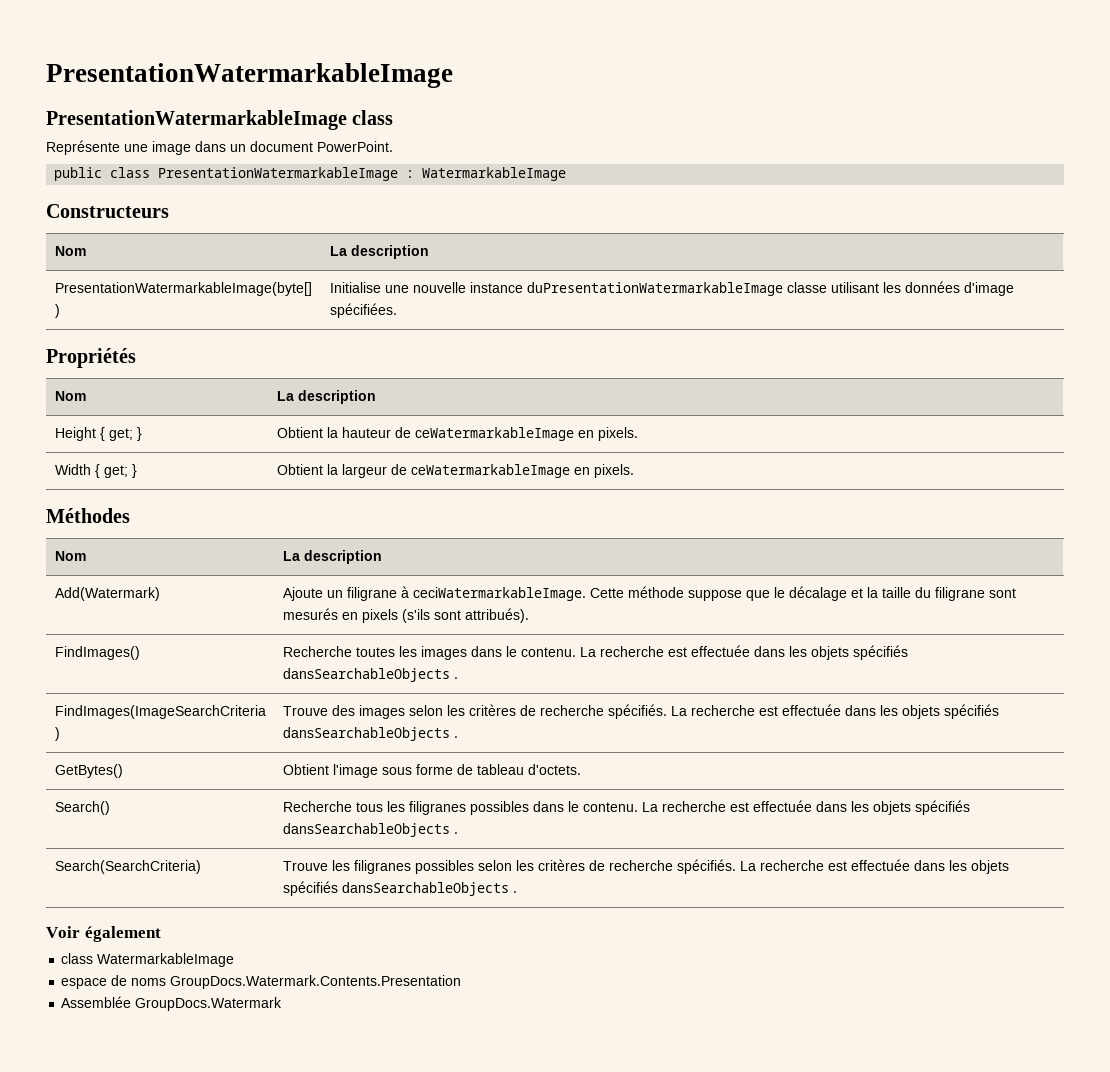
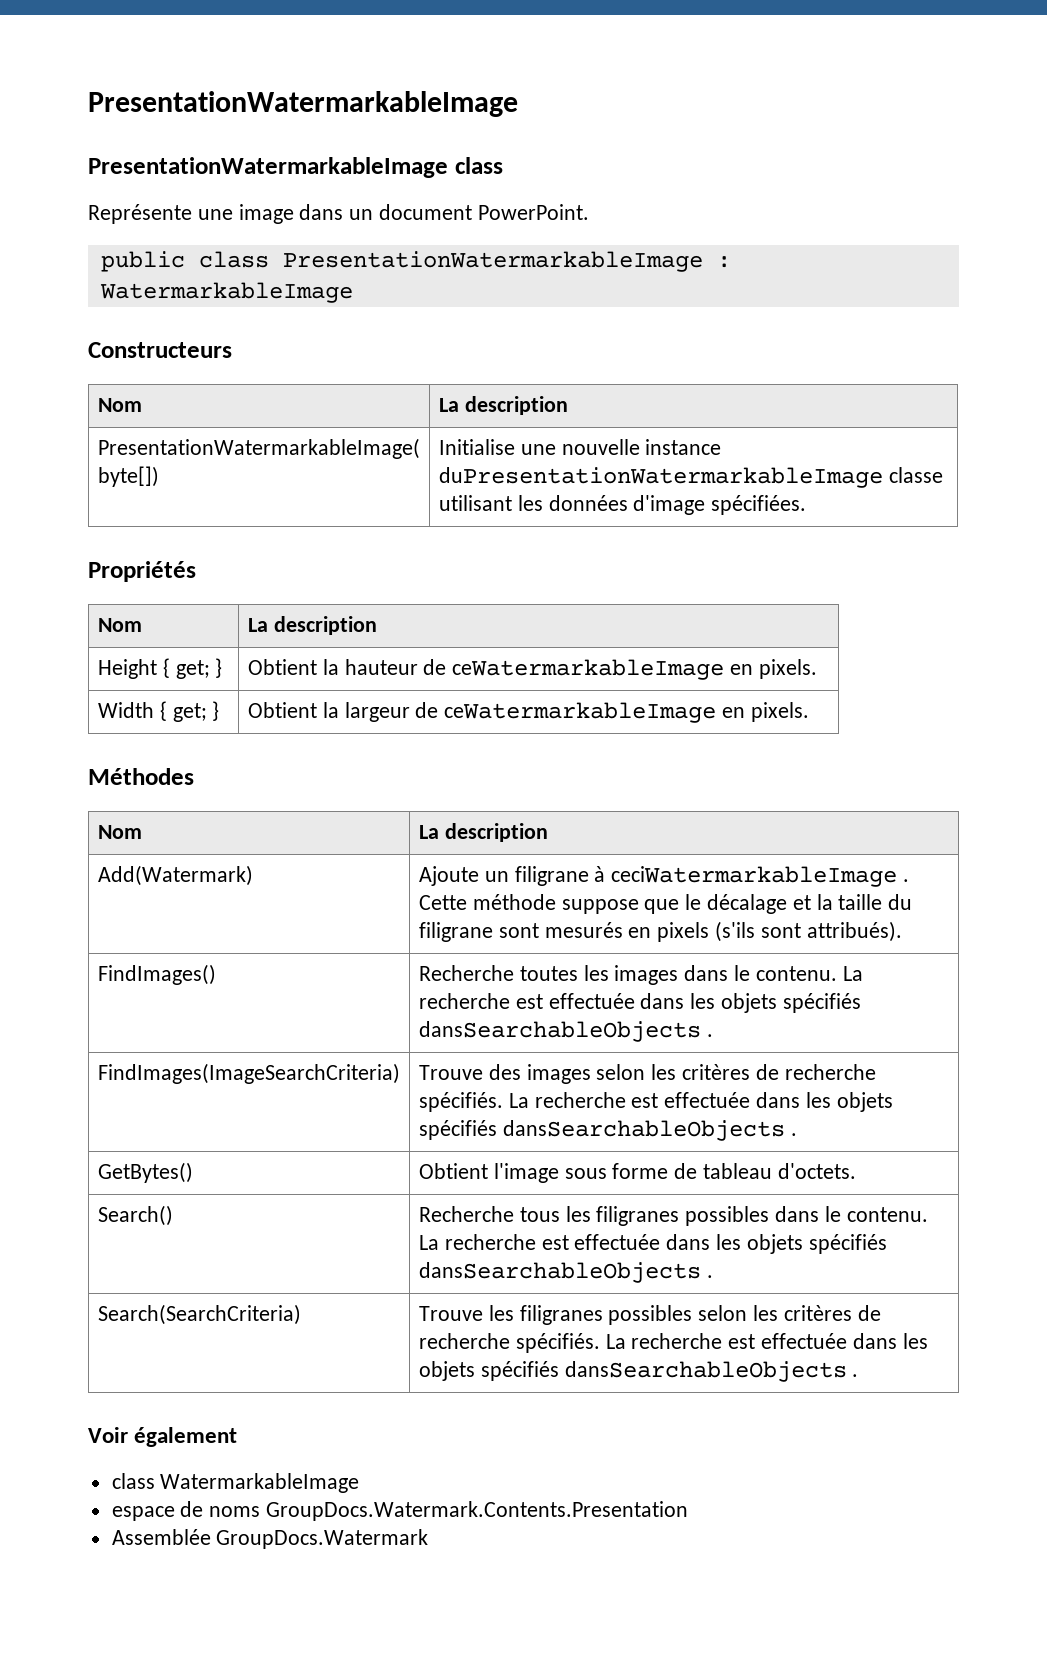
- Add(Watermark) | Ajoute un filigrane à ceciWatermarkableImage. Cette méthode suppose que le décalage et la taille du filigrane sont mesurés en pixels (s'ils sont attribués).
+ Add(Watermark) | Ajoute un filigrane à ceciWatermarkableImage . Cette méthode suppose que le décalage et la taille du filigrane sont mesurés en pixels (s'ils sont attribués).

